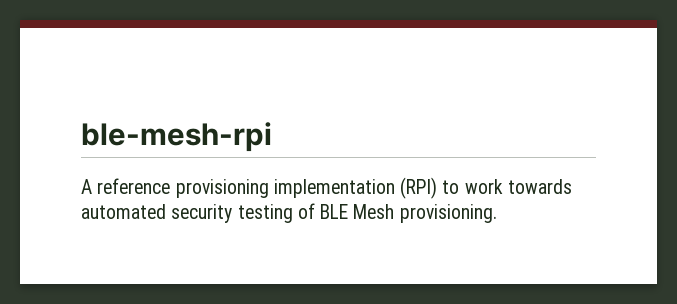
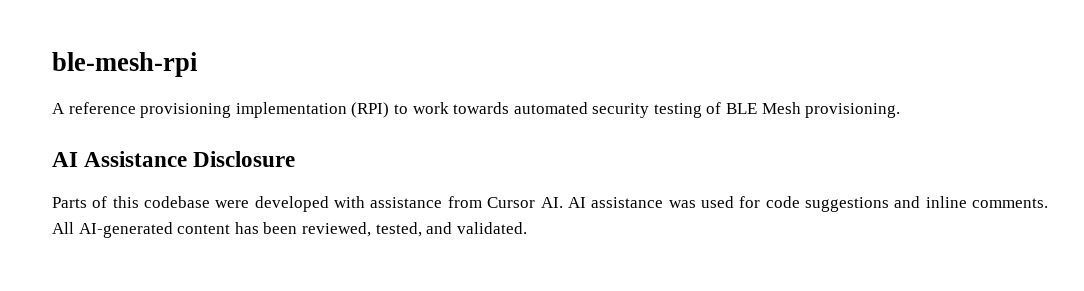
+ AI Assistance Disclosure
+ Parts of this codebase were developed with assistance from Cursor AI. AI assistance was used for code suggestions and inline comments. All AI-generated content has been reviewed, tested, and validated.

